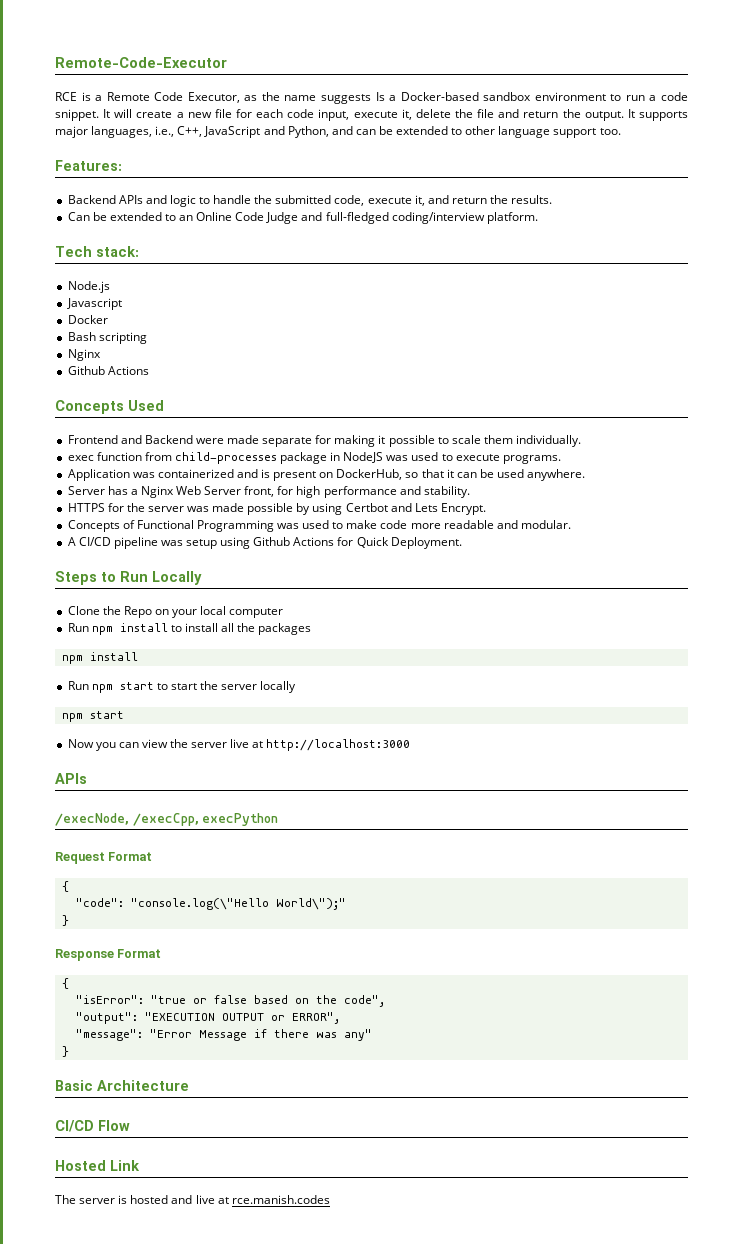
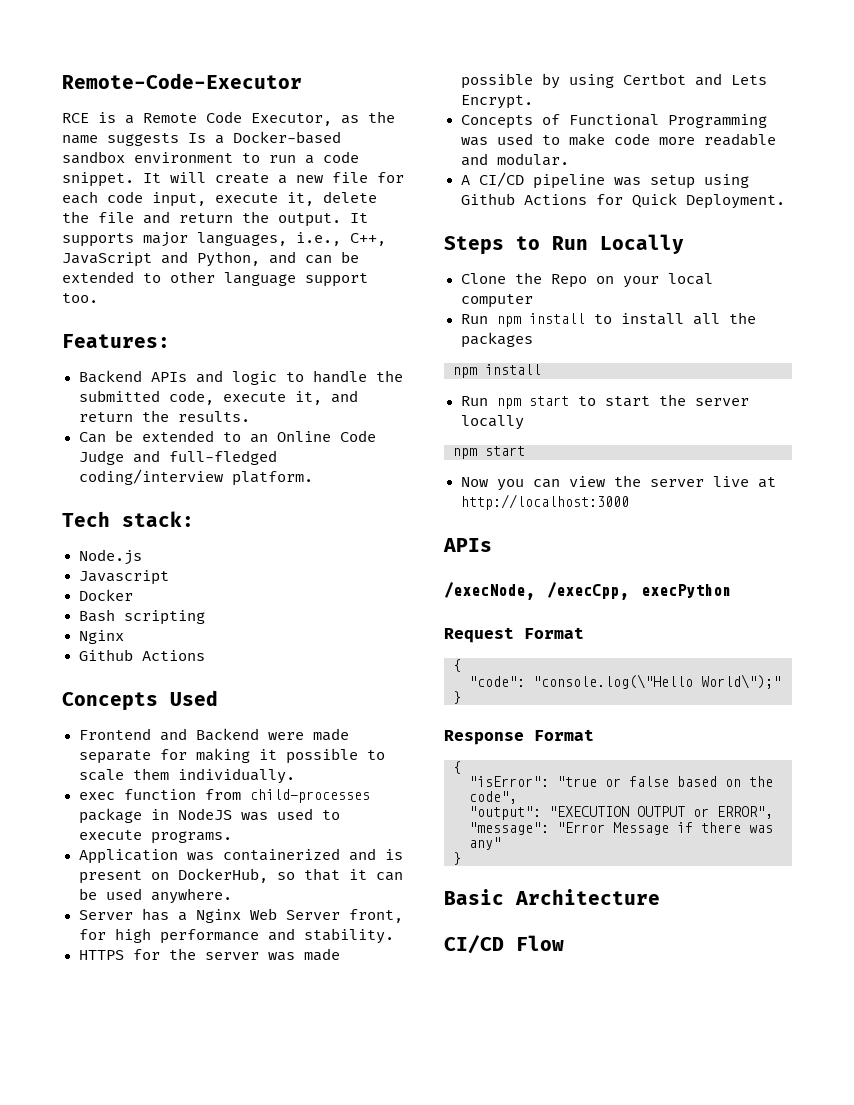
- Hosted Link
- The server is hosted and live at rce.manish.codes

